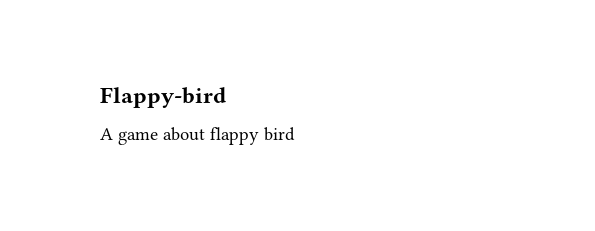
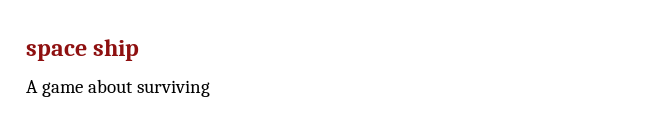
- Flappy-bird
+ space ship
- A game about flappy bird
+ A game about surviving

